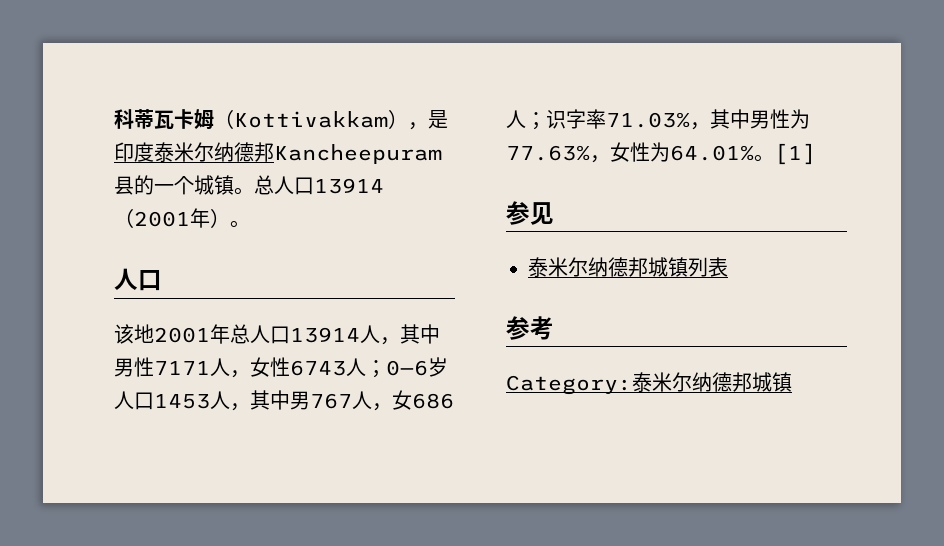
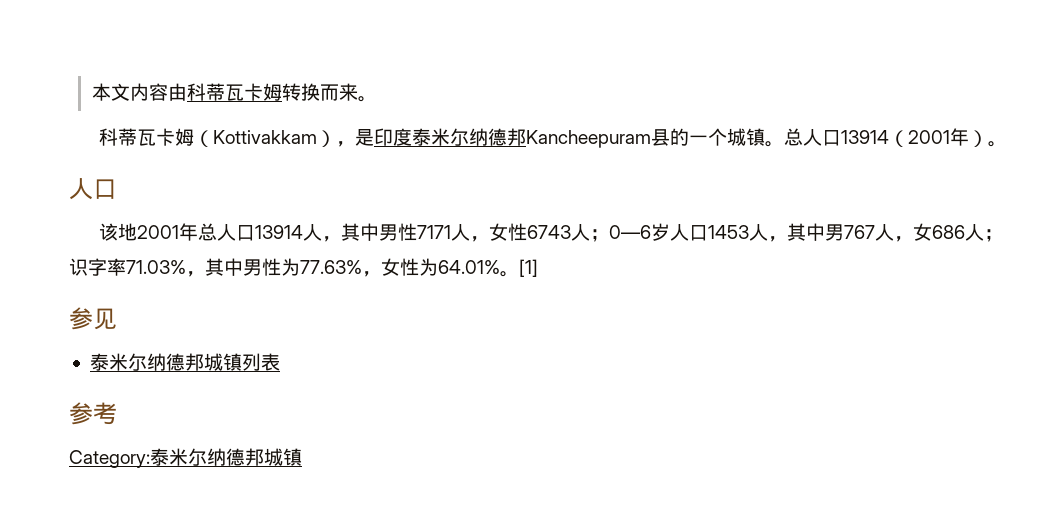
+ 本文内容由科蒂瓦卡姆转换而来。

